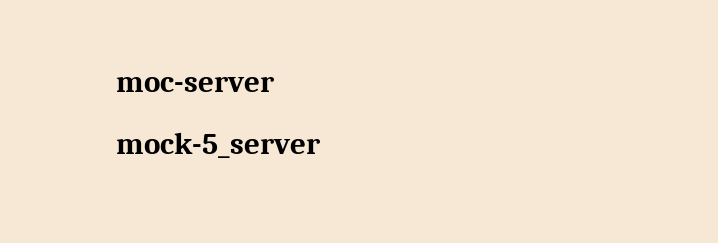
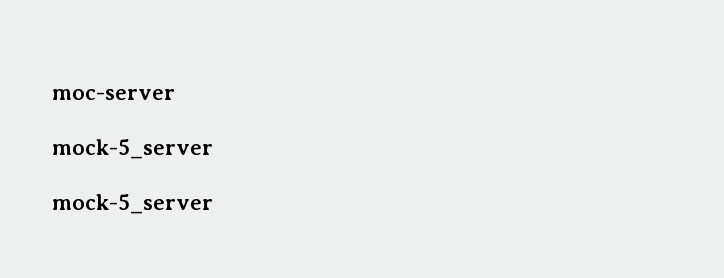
  moc-server
+ mock-5_server

